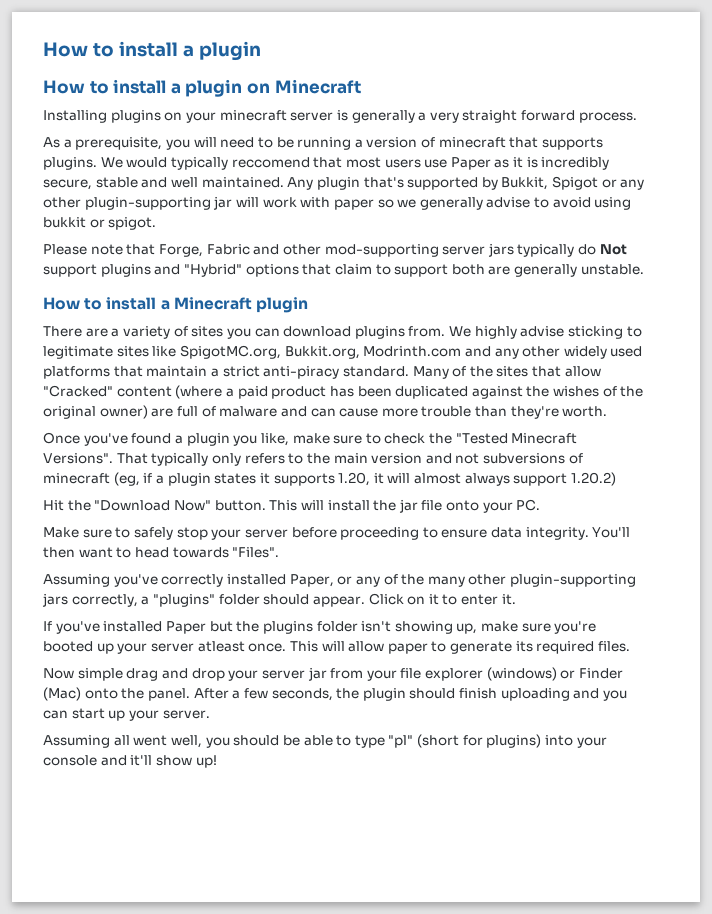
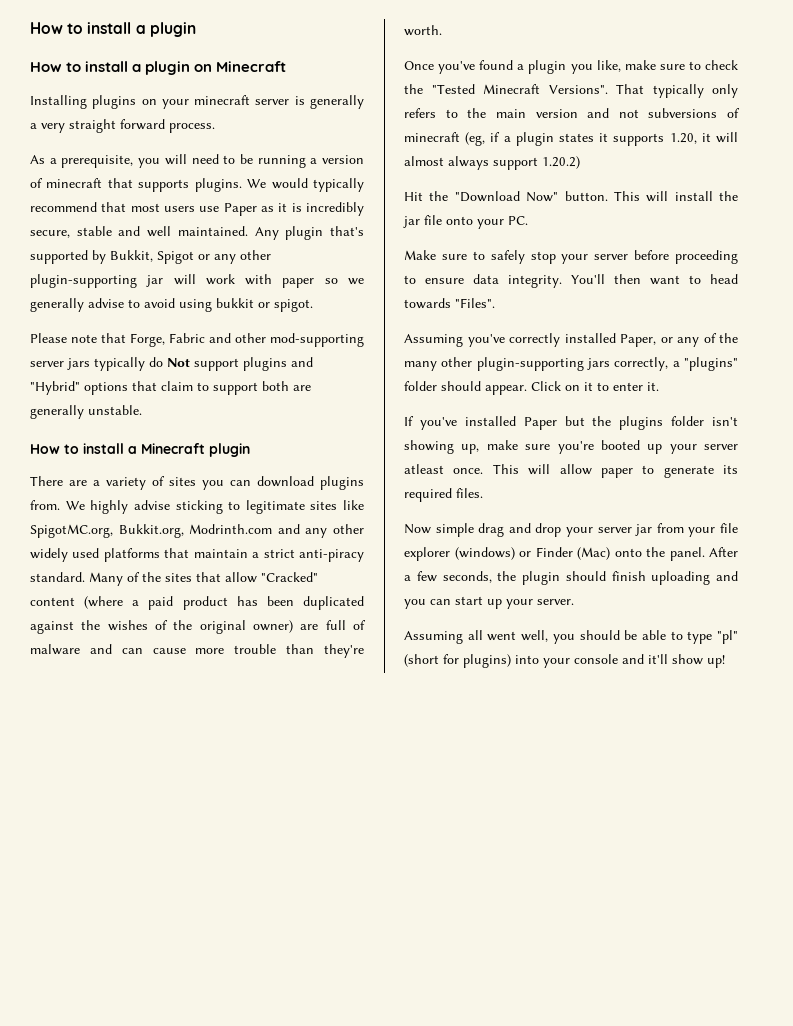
- We would typically reccomend that most users use Paper as it is incredibly secure, stable and well maintained.
+ We would typically recommend that most users use Paper as it is incredibly secure, stable and well maintained.

